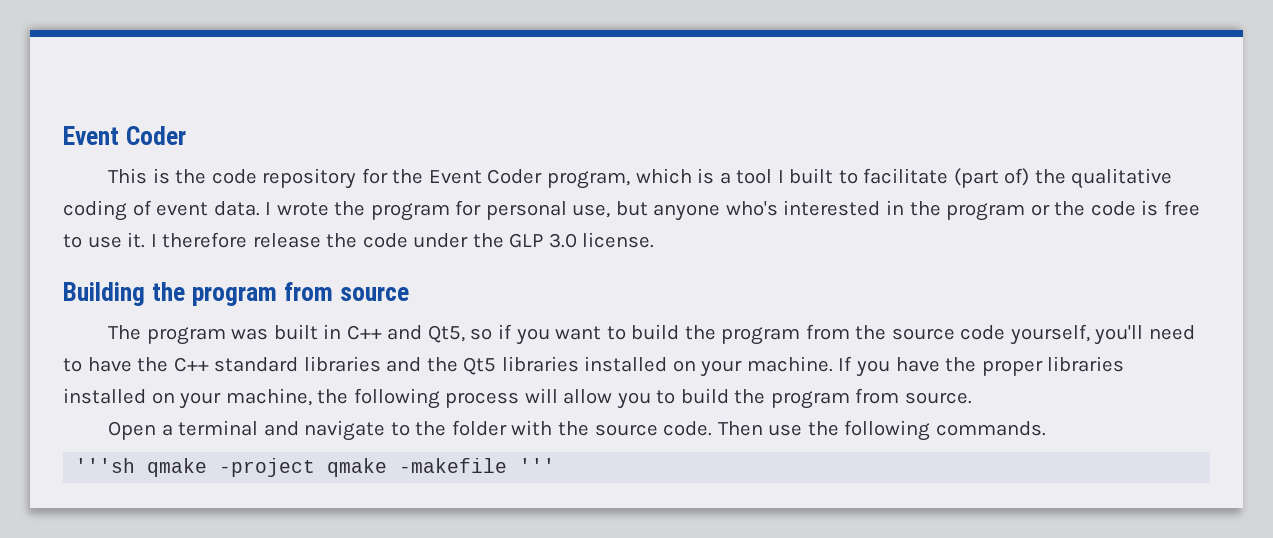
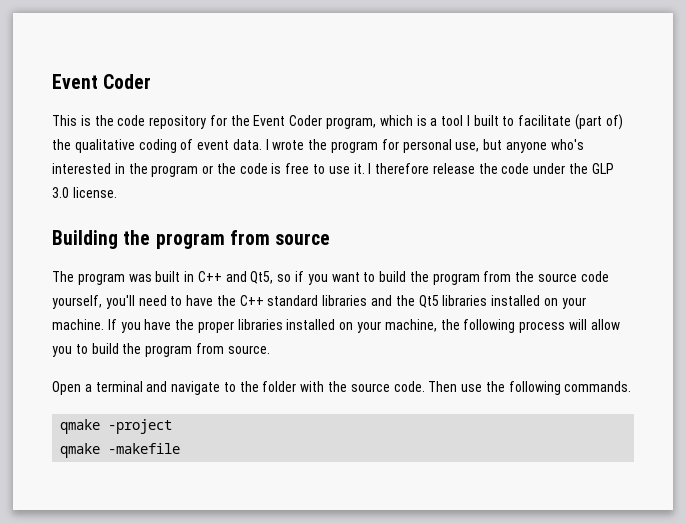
- '''sh qmake -project qmake -makefile '''
+ qmake -project
+ qmake -makefile

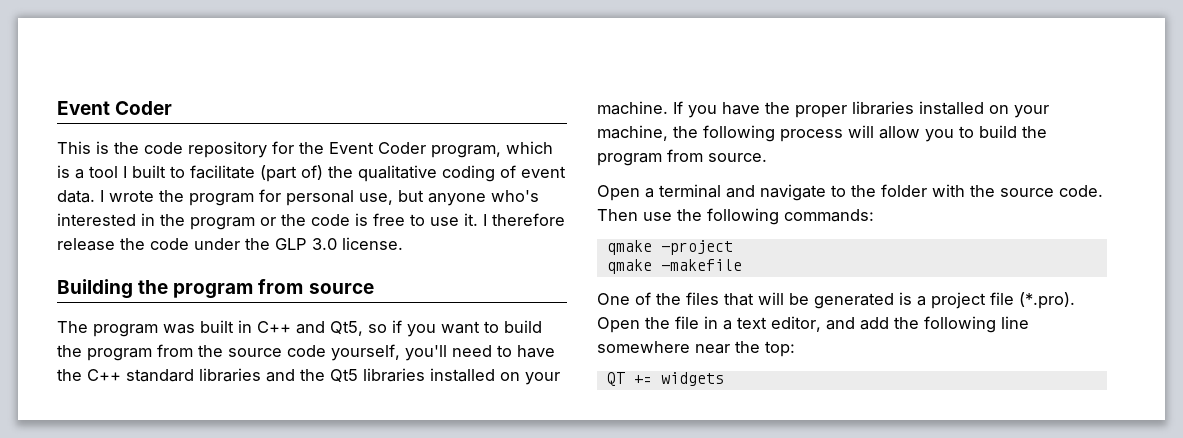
- Then use the following commands.
+ Then use the following commands:
+ One of the files that will be generated is a project file (*.pro). Open the file in a text editor, and add the following line somewhere near the top:
+ QT += widgets

